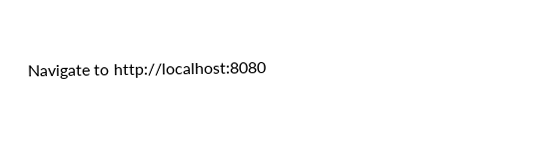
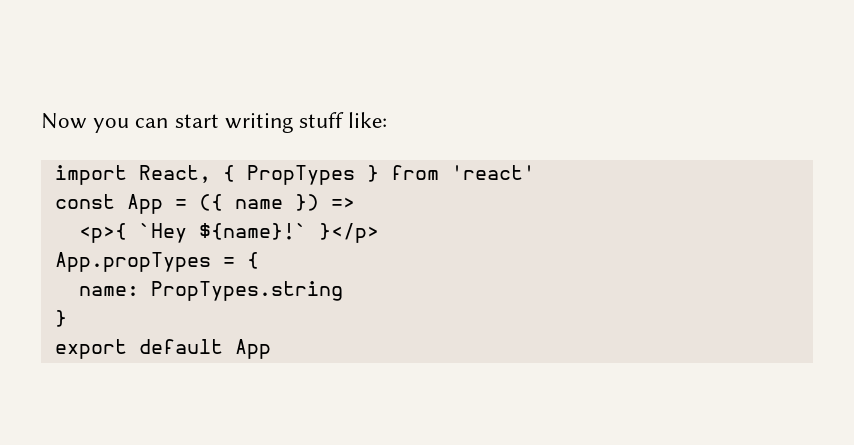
- Navigate to http://localhost:8080
+ Now you can start writing stuff like:
+ import React, { PropTypes } from 'react'
+ const App = ({ name }) =>
+ <p>{ `Hey ${name}!` }</p>
+ App.propTypes = {
+ name: PropTypes.string
+ }
+ export default App

